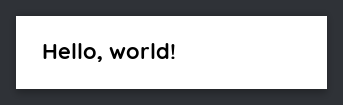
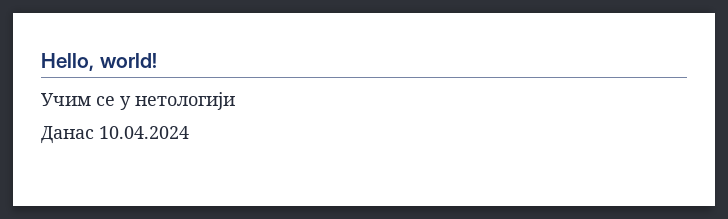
+ Учим се у нетологиjи
+ Данас 10.04.2024

